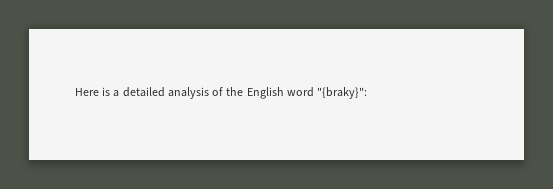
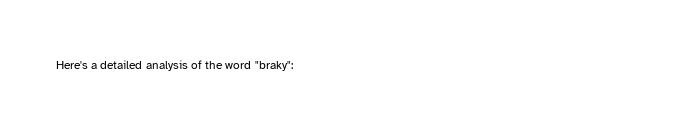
- Here is a detailed analysis of the English word "{braky}":
+ Here's a detailed analysis of the word "braky":

